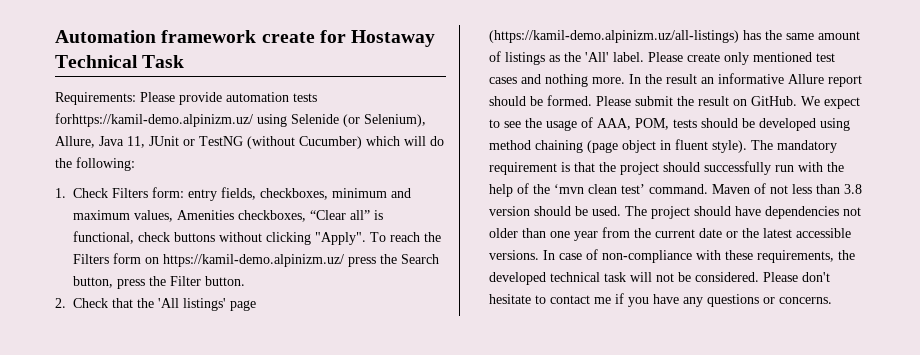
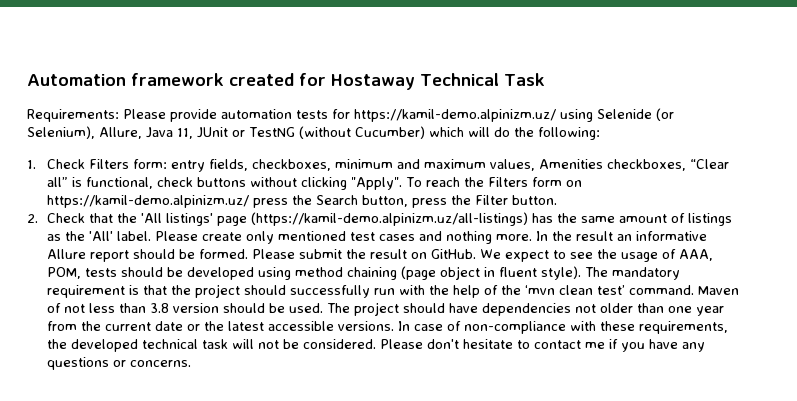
- Automation framework create for Hostaway Technical Task
+ Automation framework created for Hostaway Technical Task
- Requirements: Please provide automation tests forhttps://kamil-demo.alpinizm.uz/ using Selenide (or Selenium), Allure, Java 11, JUnit or TestNG (without Cucumber) which will do the following:
+ Requirements: Please provide automation tests for https://kamil-demo.alpinizm.uz/ using Selenide (or Selenium), Allure, Java 11, JUnit or TestNG (without Cucumber) which will do the following:

